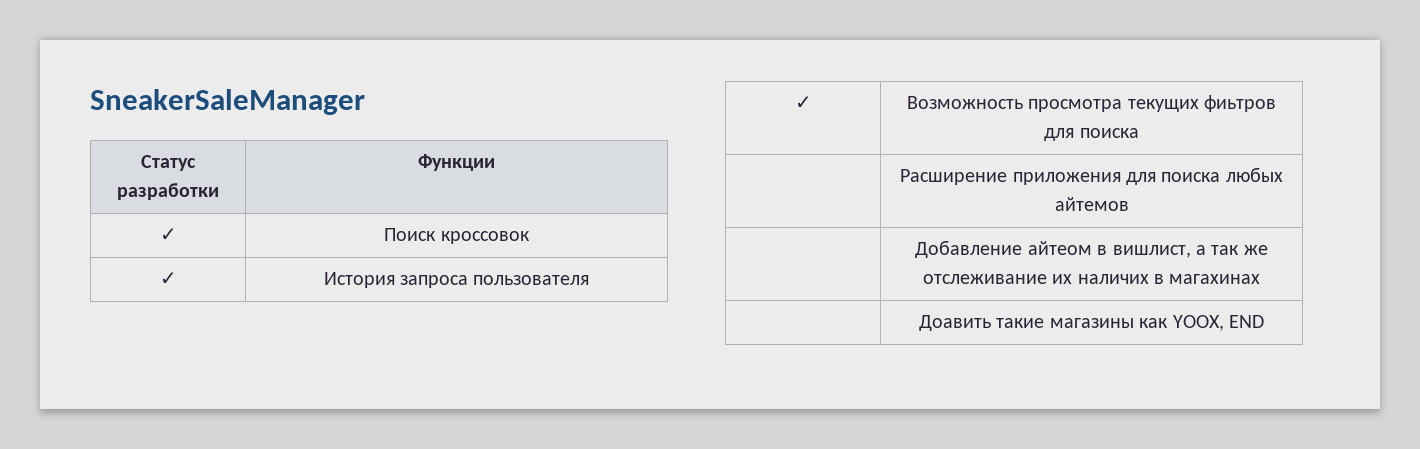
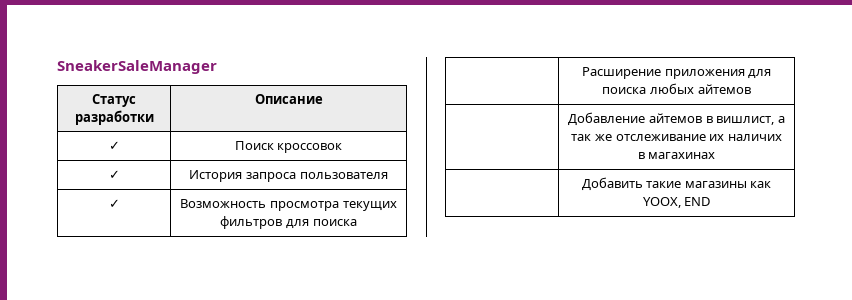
- Статус разработки | Функции
+ Статус разработки | Описание
- ✓ | Возможность просмотра текущих фиьтров для поиска
+ ✓ | Возможность просмотра текущих фильтров для поиска
- | Добавление айтеом в вишлист, а так же отслеживание их наличих в магахинах
+ | Добавление айтемов в вишлист, а так же отслеживание их наличих в магахинах
- | Доавить такие магазины как YOOX, END
+ | Добавить такие магазины как YOOX, END

